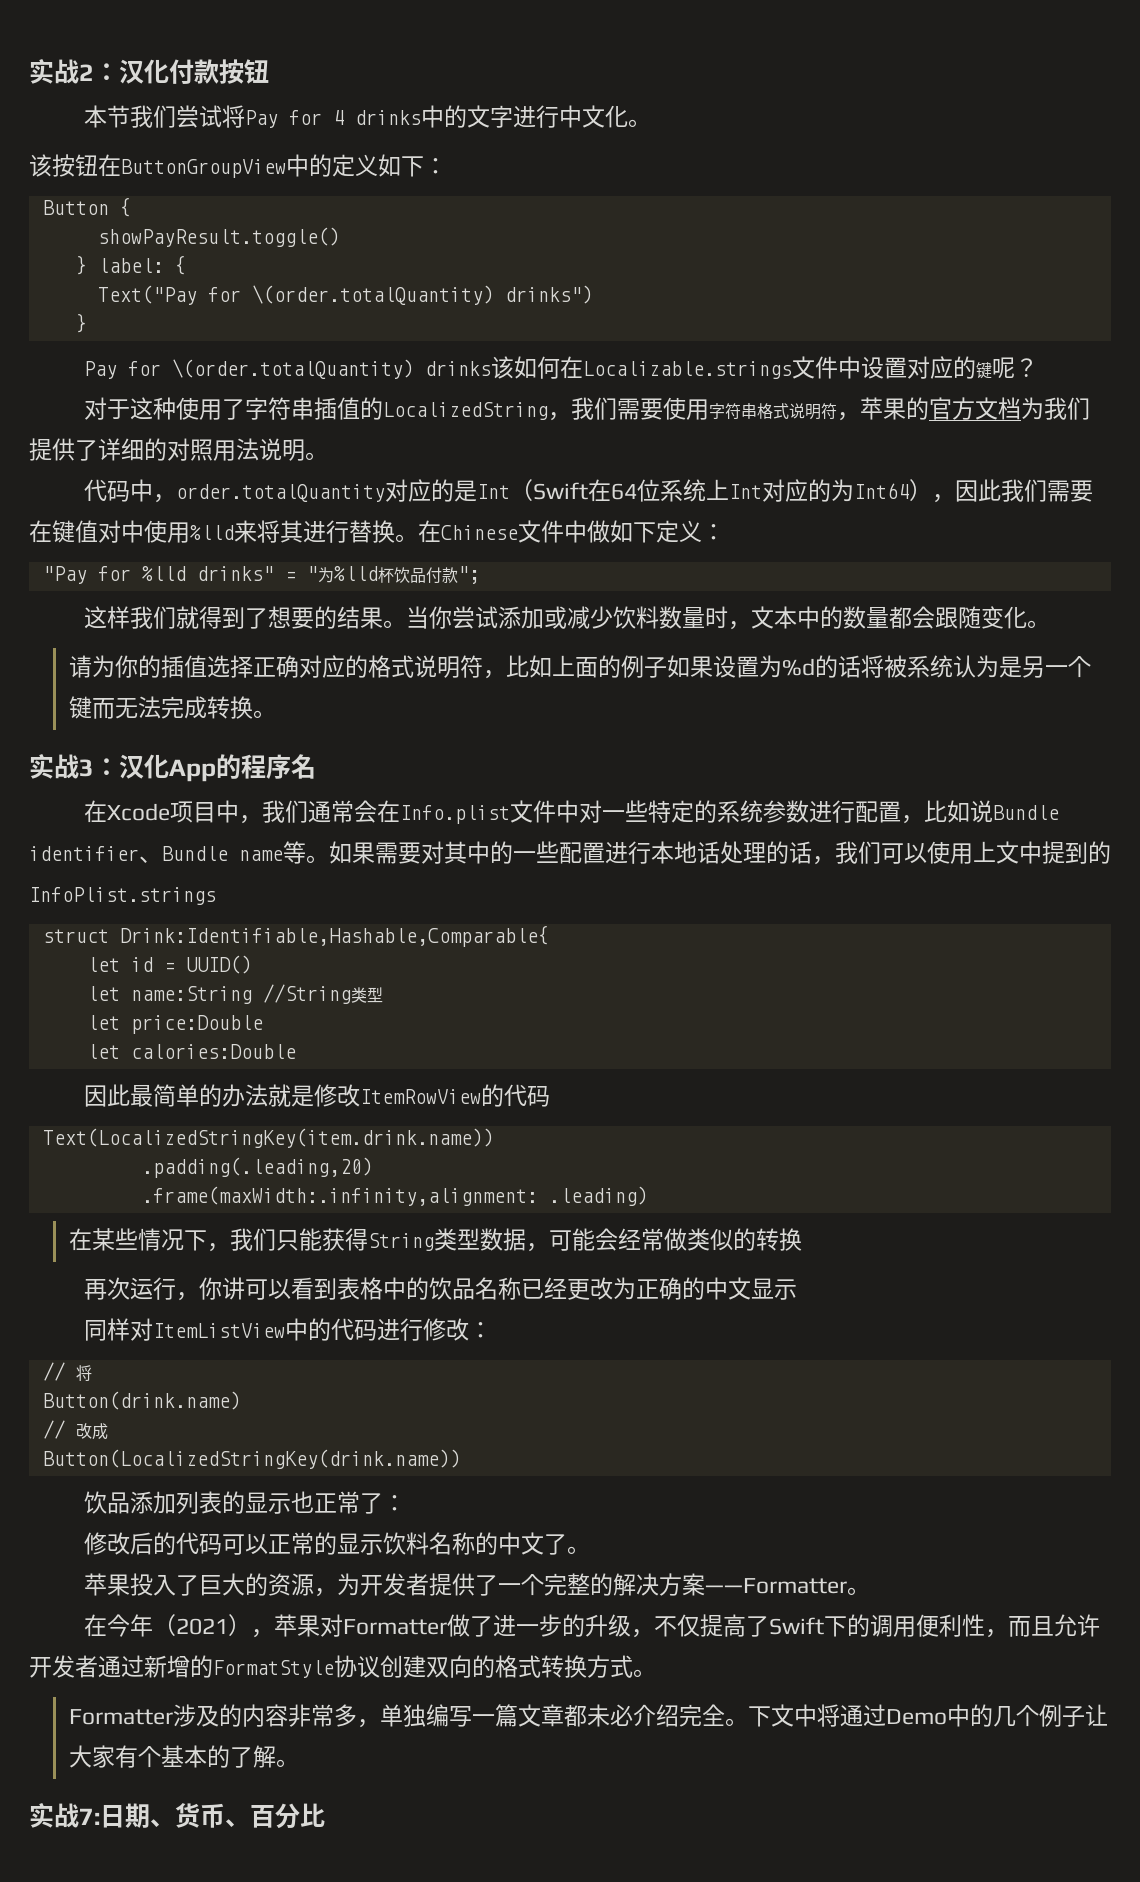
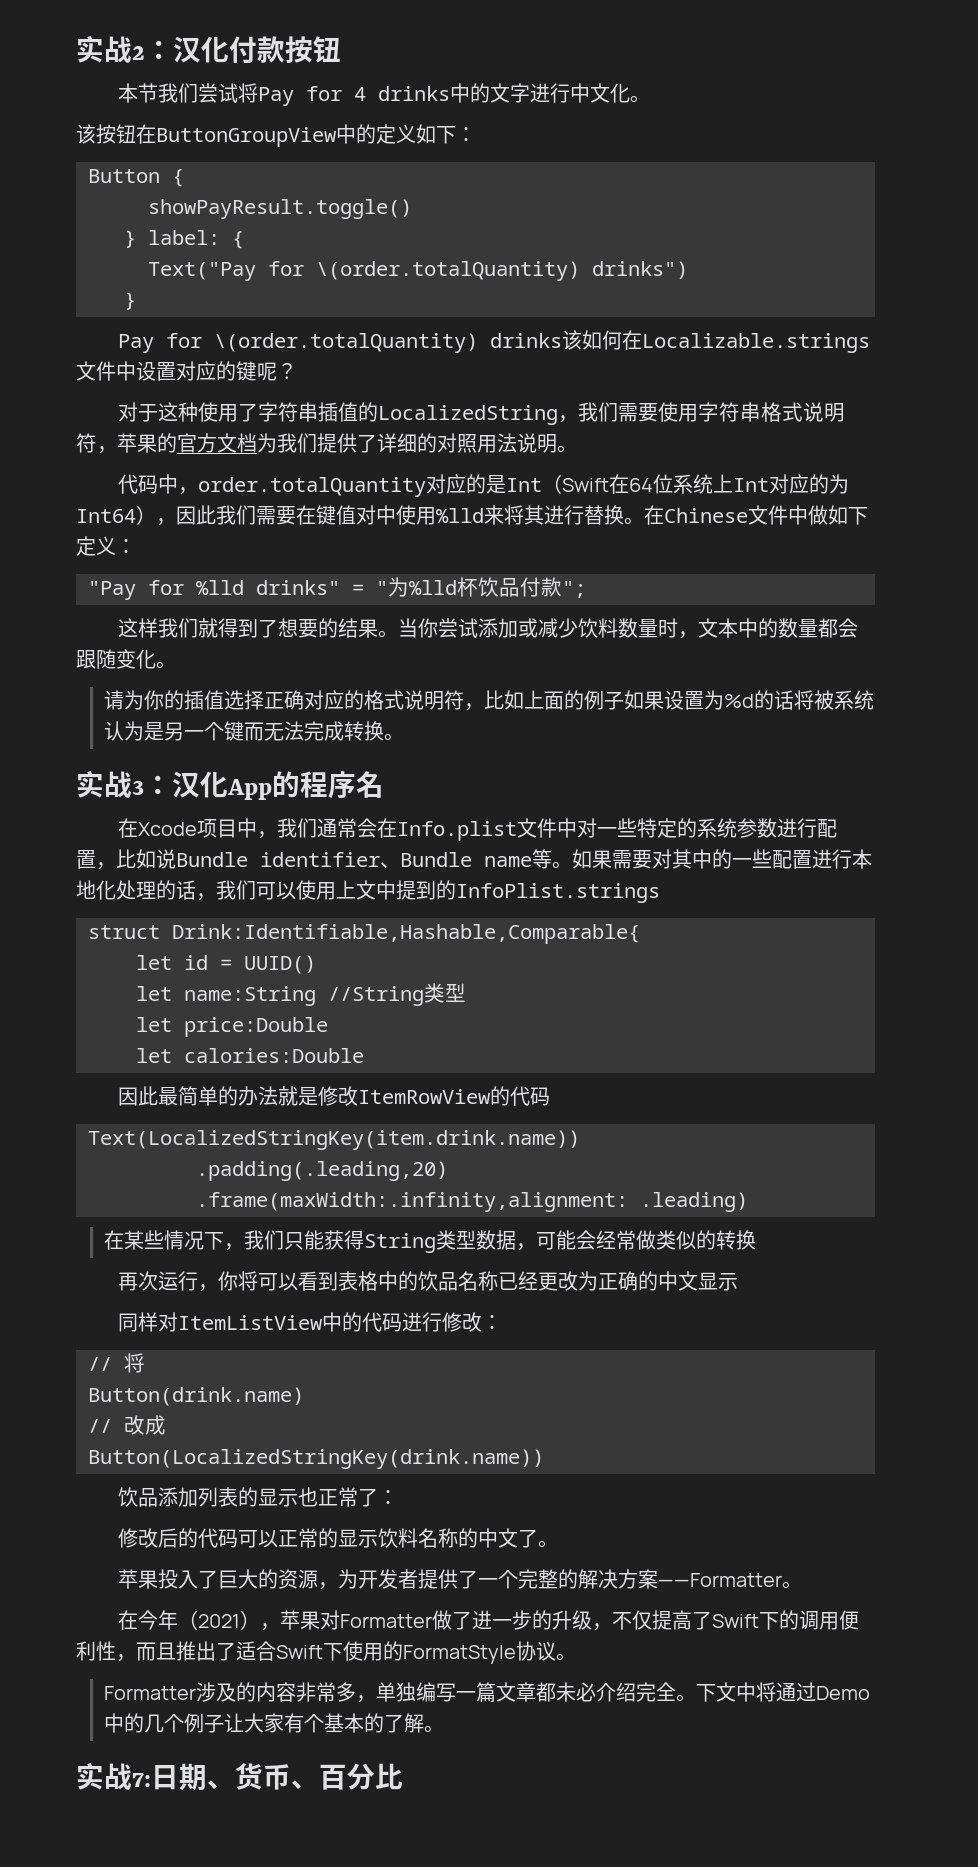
- 如果需要对其中的一些配置进行本地话处理的话，我们可以使用上文中提到的InfoPlist.strings
+ 如果需要对其中的一些配置进行本地化处理的话，我们可以使用上文中提到的InfoPlist.strings
- 再次运行，你讲可以看到表格中的饮品名称已经更改为正确的中文显示
+ 再次运行，你将可以看到表格中的饮品名称已经更改为正确的中文显示
- 在今年（2021），苹果对Formatter做了进一步的升级，不仅提高了Swift下的调用便利性，而且允许开发者通过新增的FormatStyle协议创建双向的格式转换方式。
+ 在今年（2021），苹果对Formatter做了进一步的升级，不仅提高了Swift下的调用便利性，而且推出了适合Swift下使用的FormatStyle协议。

